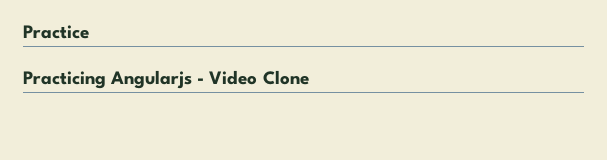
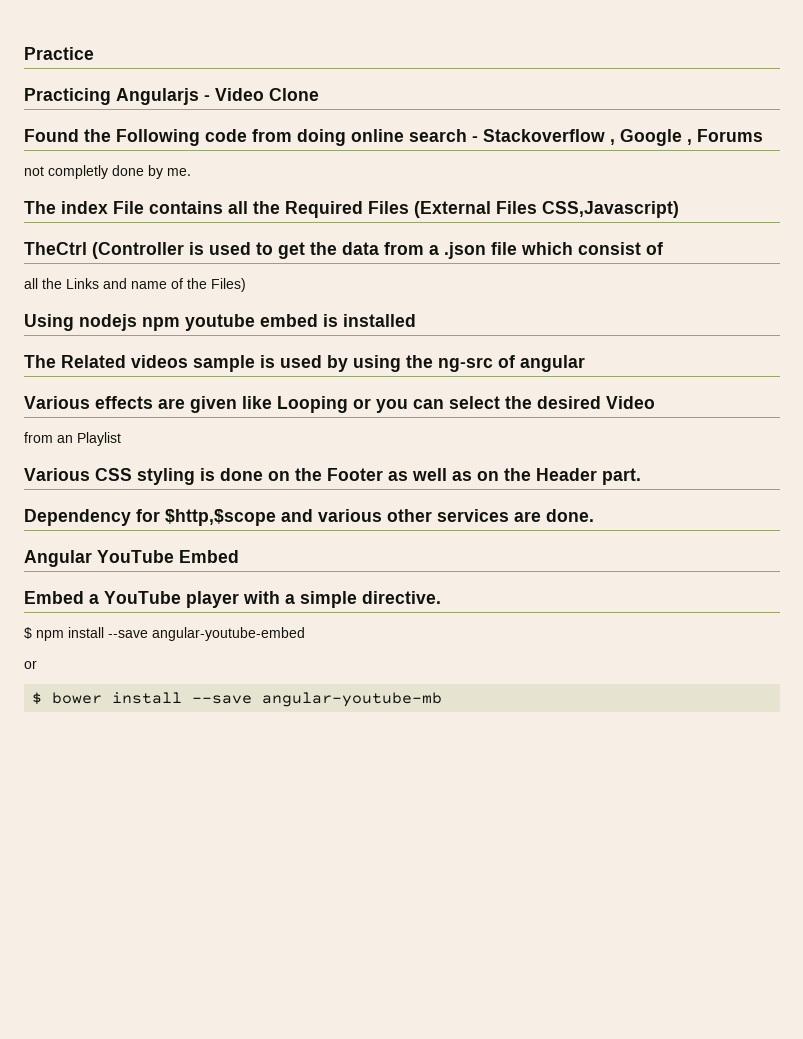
+ Found the Following code from doing online search - Stackoverflow , Google , Forums
+ not completly done by me.
+ The index File contains all the Required Files (External Files CSS,Javascript)
+ TheCtrl (Controller is used to get the data from a .json file which consist of
+ all the Links and name of the Files)
+ Using nodejs npm youtube embed is installed
+ The Related videos sample is used by using the ng-src of angular
+ Various effects are given like Looping or you can select the desired Video
+ from an Playlist
+ Various CSS styling is done on the Footer as well as on the Header part.
+ Dependency for $http,$scope and various other services are done.
+ Angular YouTube Embed
+ Embed a YouTube player with a simple directive.
+ $ npm install --save angular-youtube-embed
+ or
+ $ bower install --save angular-youtube-mb

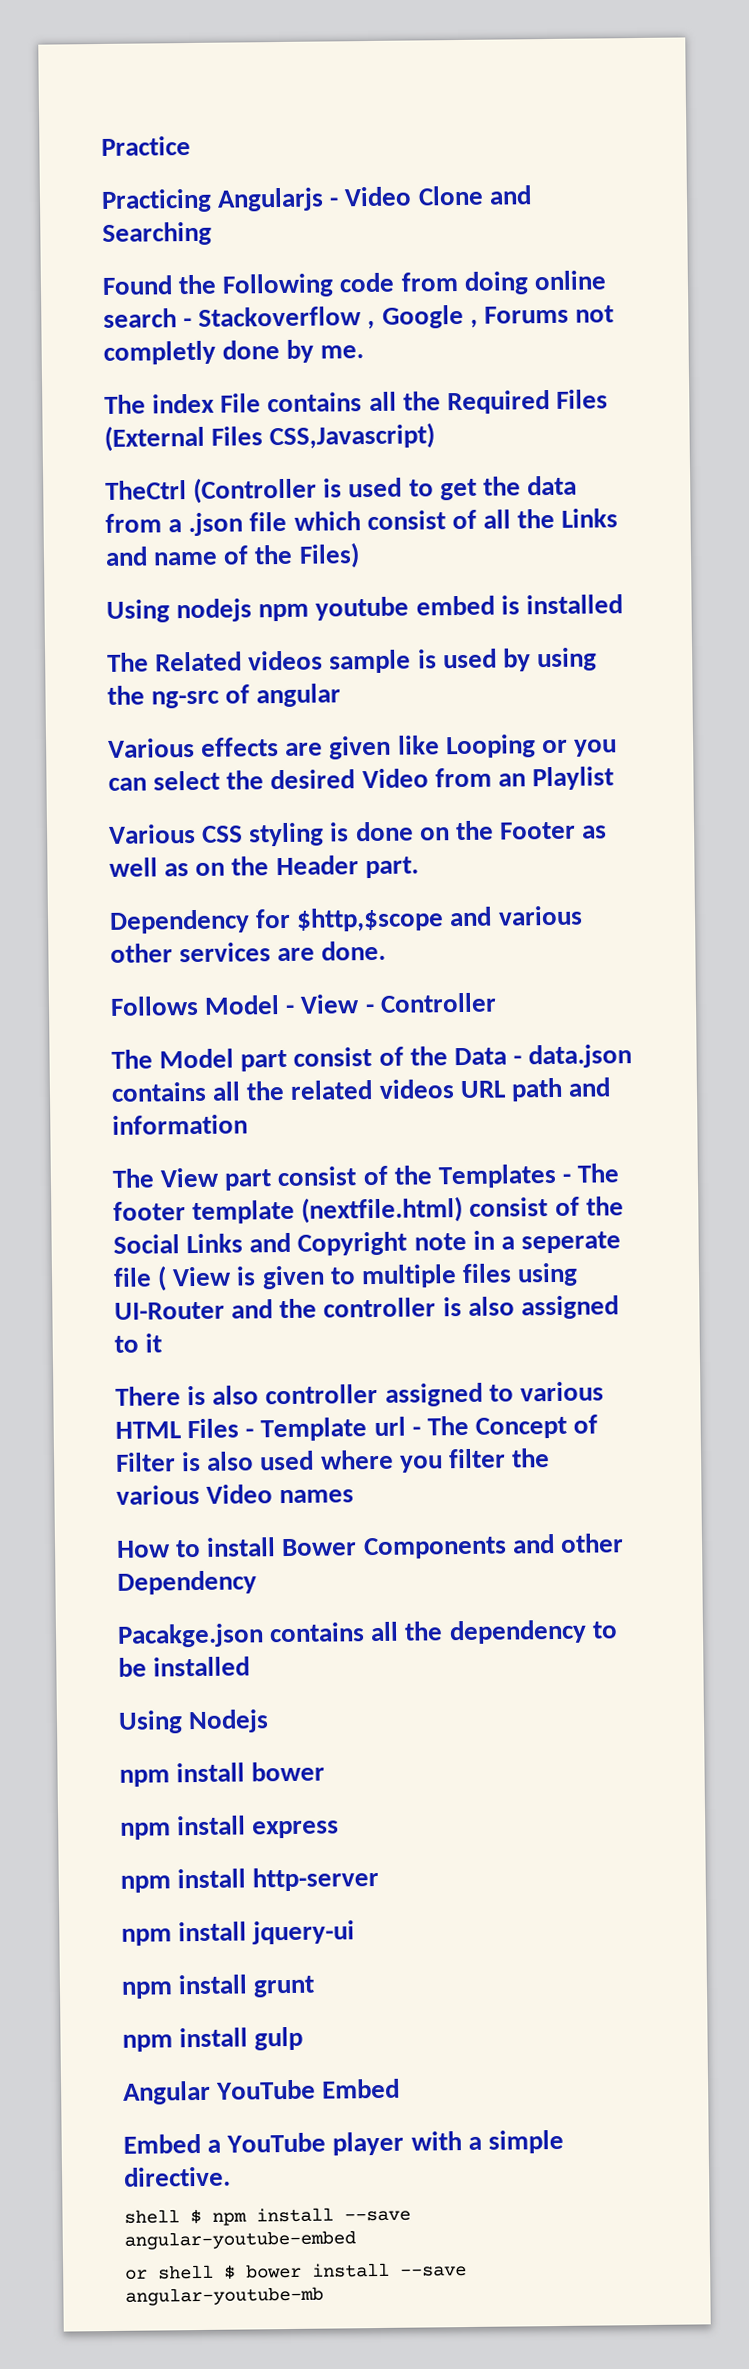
- Practicing Angularjs - Video Clone
+ Practicing Angularjs - Video Clone and Searching
- Found the Following code from doing online search - Stackoverflow , Google , Forums
- not completly done by me.
+ Found the Following code from doing online search - Stackoverflow , Google , Forums not completly done by me.
- TheCtrl (Controller is used to get the data from a .json file which consist of
- all the Links and name of the Files)
+ TheCtrl (Controller is used to get the data from a .json file which consist of all the Links and name of the Files)
- Various effects are given like Looping or you can select the desired Video
- from an Playlist
+ Various effects are given like Looping or you can select the desired Video from an Playlist
+ Follows Model - View - Controller
+ The Model part consist of the Data - data.json contains all the related videos URL path and information
+ The View part consist of the Templates - The footer template (nextfile.html) consist of the Social Links and Copyright note in a seperate file ( View is given to multiple files using UI-Router and the controller is also assigned to it
+ There is also controller assigned to various HTML Files - Template url - The Concept of Filter is also used where you filter the various Video names
+ How to install Bower Components and other Dependency
+ Pacakge.json contains all the dependency to be installed
+ Using Nodejs
+ npm install bower
+ npm install express
+ npm install http-server
+ npm install jquery-ui
+ npm install grunt
+ npm install gulp
- $ npm install --save angular-youtube-embed
- or
- $ bower install --save angular-youtube-mb
+ shell $ npm install --save angular-youtube-embed
+ or shell $ bower install --save angular-youtube-mb

